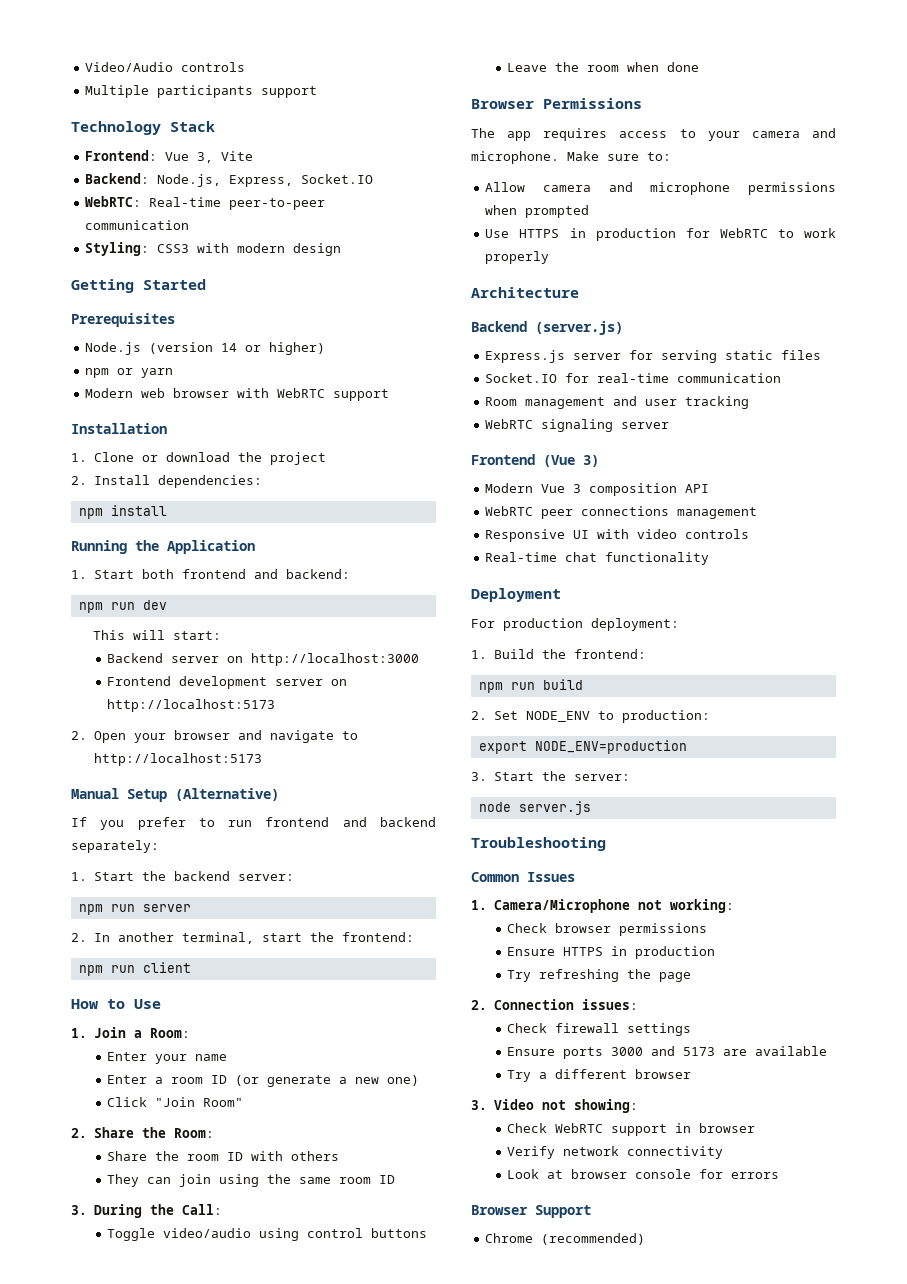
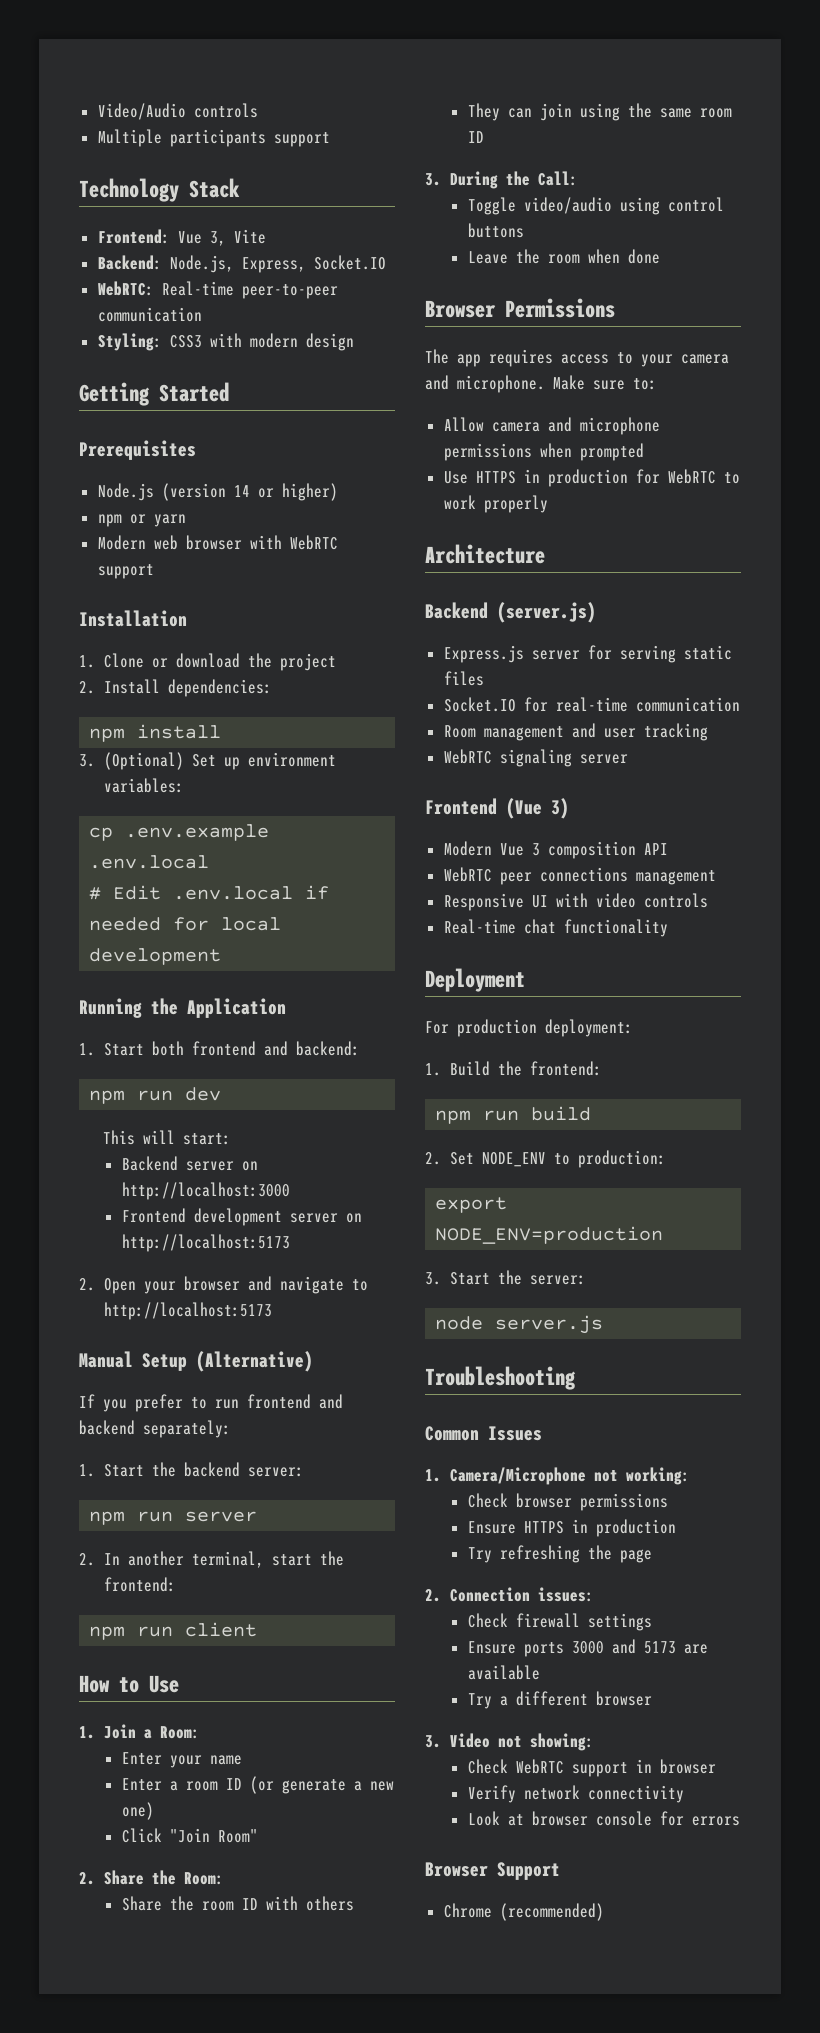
+ 3. (Optional) Set up environment variables:
+ cp .env.example .env.local
+ # Edit .env.local if needed for local development

